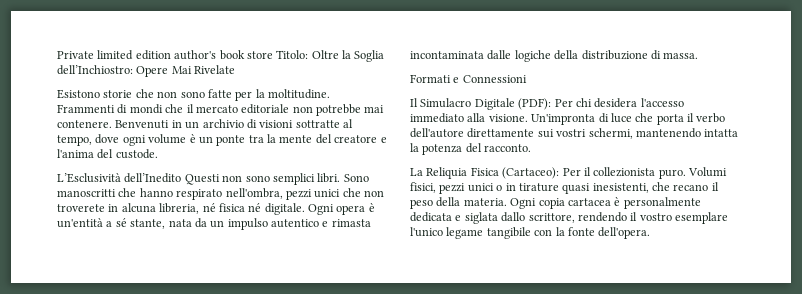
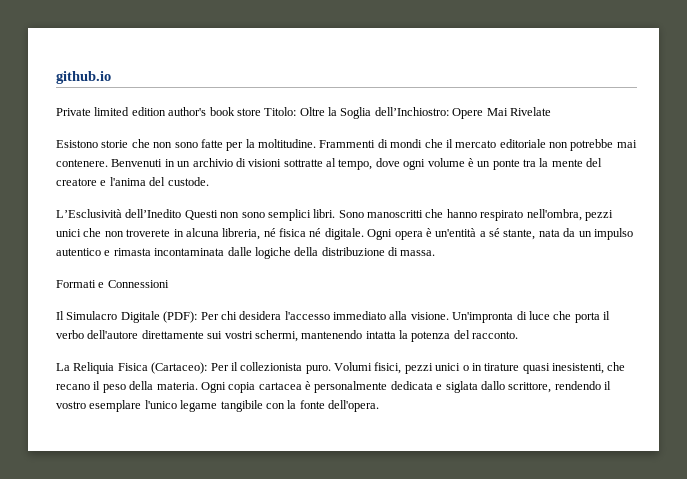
+ github.io

